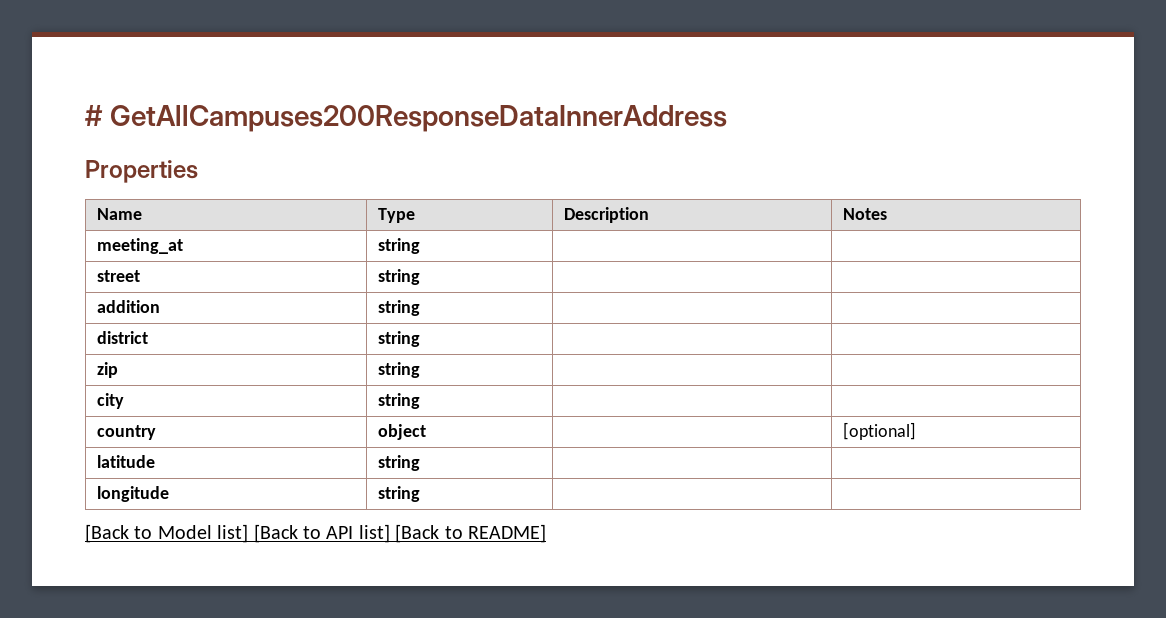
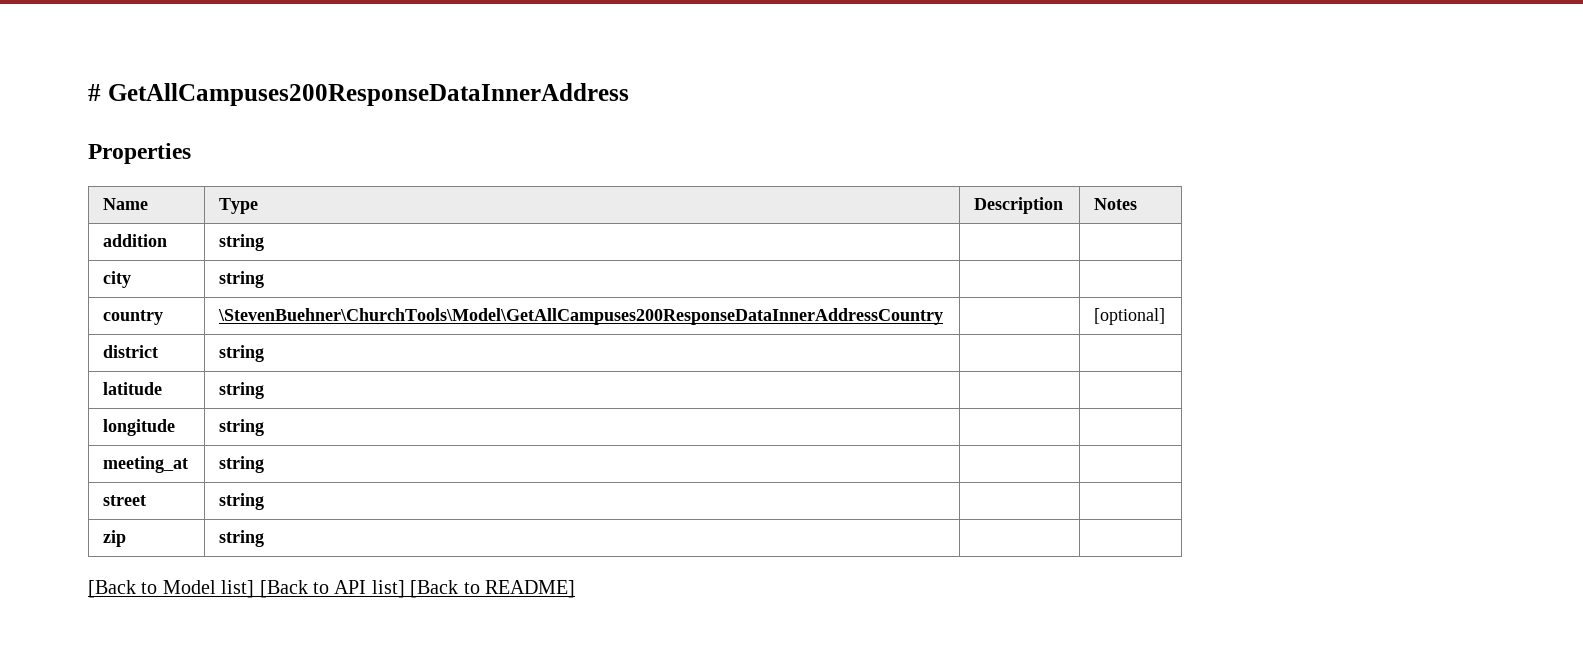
- meeting_at | string | |
- street | string | |
  addition | string | |
- district | string | |
- zip | string | |
- country | object | | [optional]
+ country | \StevenBuehner\ChurchTools\Model\GetAllCampuses200ResponseDataInnerAddressCountry | | [optional]
+ district | string | |
+ meeting_at | string | |
+ street | string | |
+ zip | string | |

